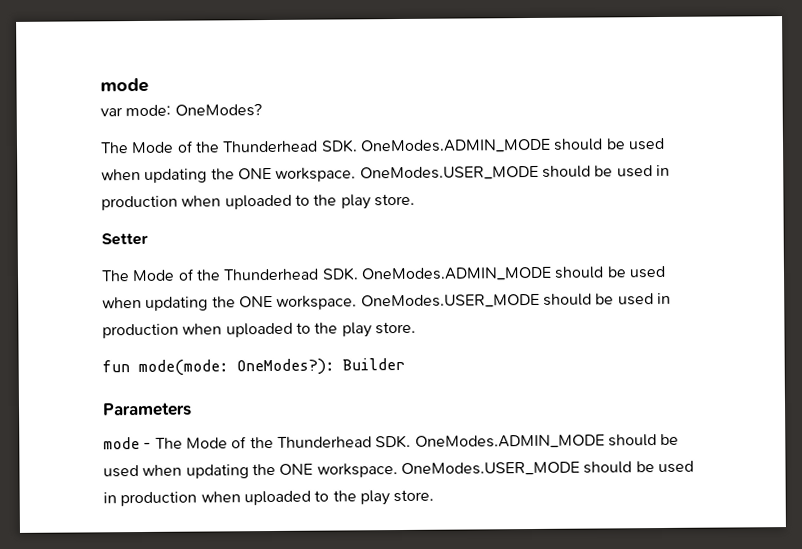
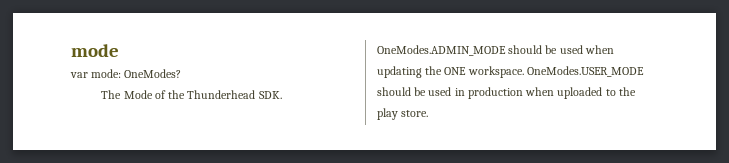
- Setter
- The Mode of the Thunderhead SDK. OneModes.ADMIN_MODE should be used when updating the ONE workspace. OneModes.USER_MODE should be used in production when uploaded to the play store.
- fun mode(mode: OneModes?): Builder
- Parameters
- mode - The Mode of the Thunderhead SDK. OneModes.ADMIN_MODE should be used when updating the ONE workspace. OneModes.USER_MODE should be used in production when uploaded to the play store.

